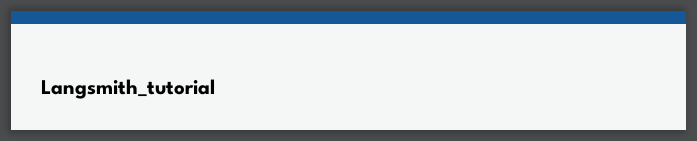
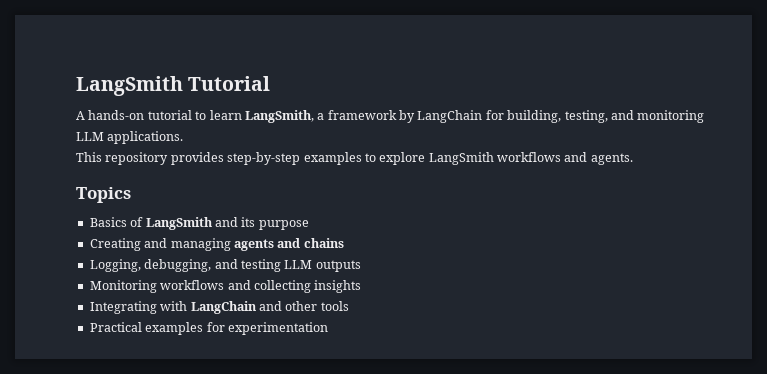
- Langsmith_tutorial
+ LangSmith Tutorial
+ A hands-on tutorial to learn LangSmith, a framework by LangChain for building, testing, and monitoring LLM applications.
+ This repository provides step-by-step examples to explore LangSmith workflows and agents.
+ Topics
+ Basics of LangSmith and its purpose
+ Creating and managing agents and chains
+ Logging, debugging, and testing LLM outputs
+ Monitoring workflows and collecting insights
+ Integrating with LangChain and other tools
+ Practical examples for experimentation

